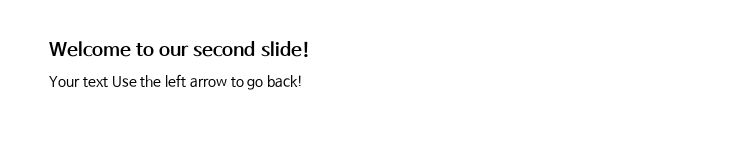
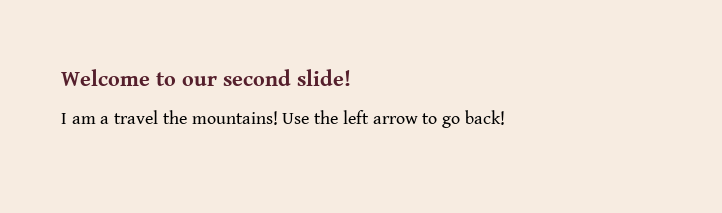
- Your text Use the left arrow to go back!
+ I am a travel the mountains! Use the left arrow to go back!

